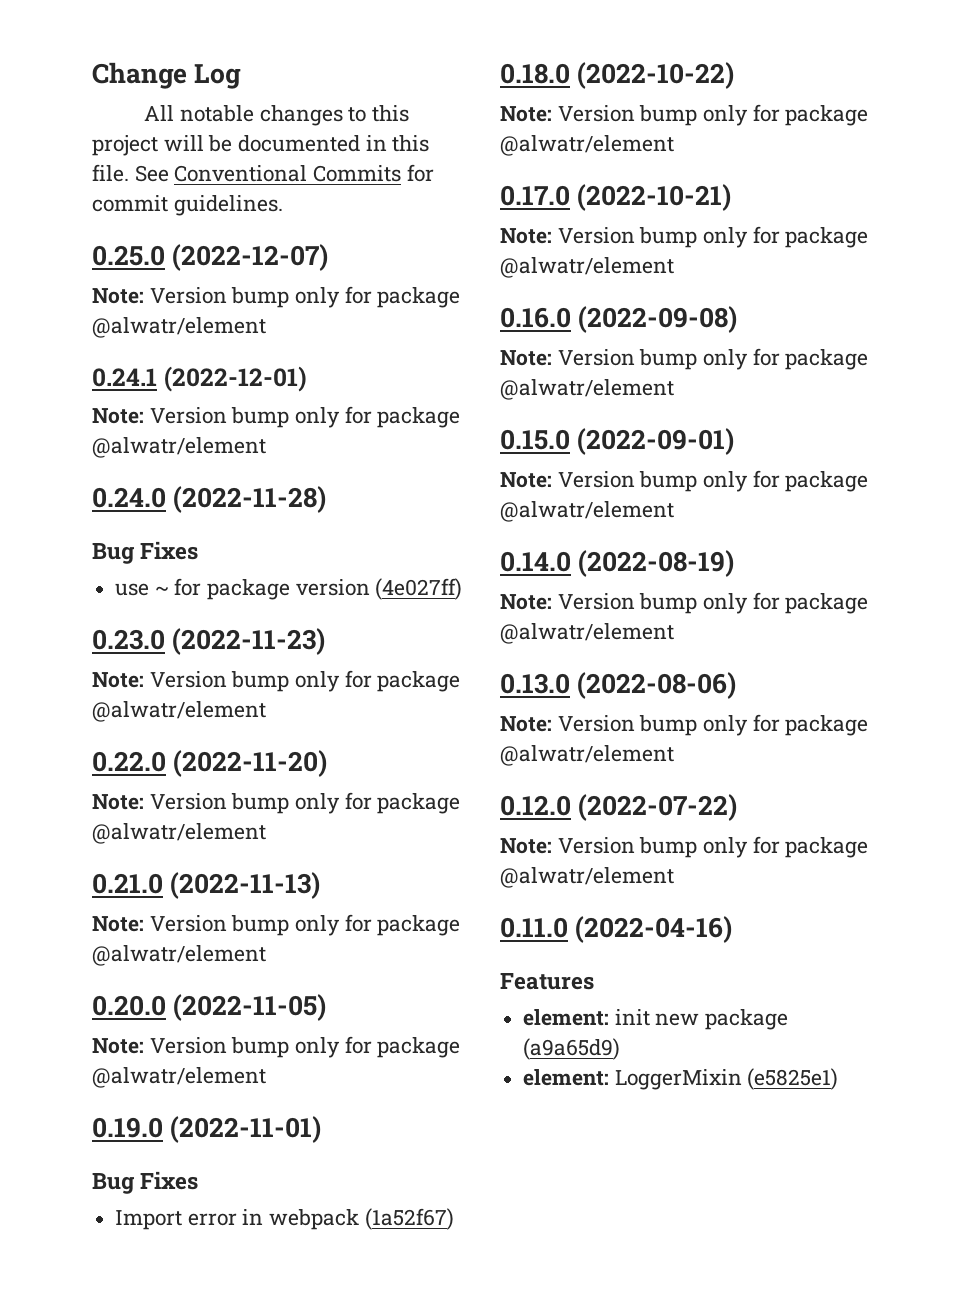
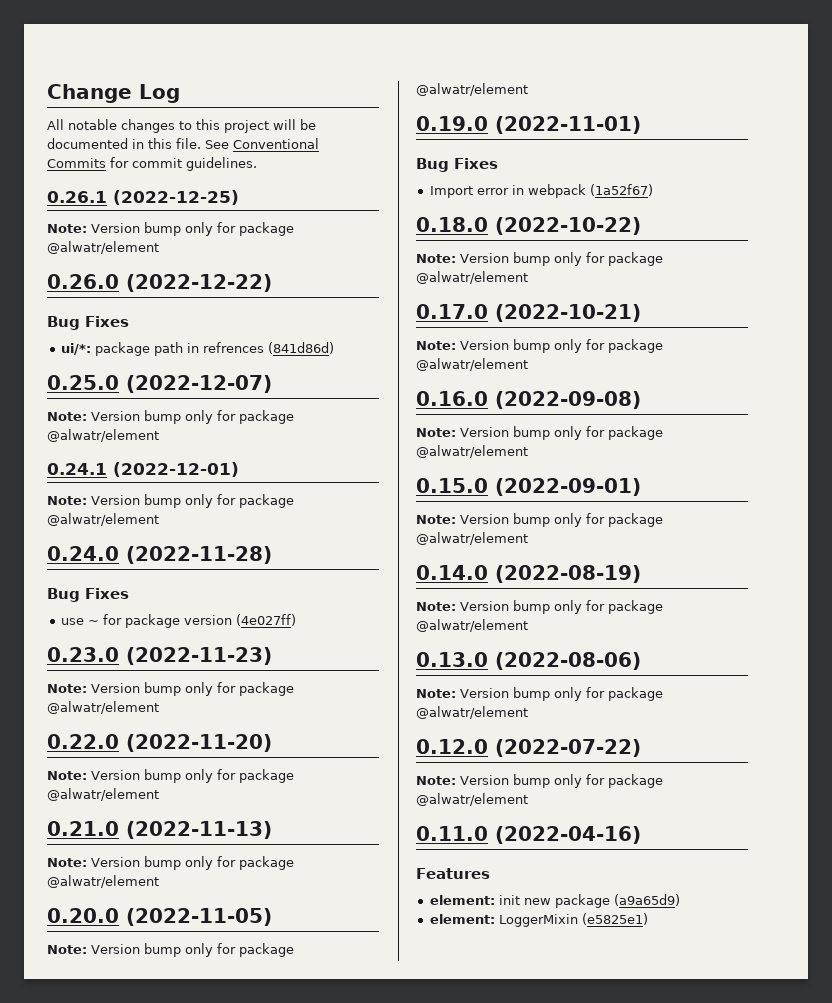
+ 0.26.1 (2022-12-25)
+ Note: Version bump only for package @alwatr/element
+ 0.26.0 (2022-12-22)
+ Bug Fixes
+ ui/*: package path in refrences (841d86d)

